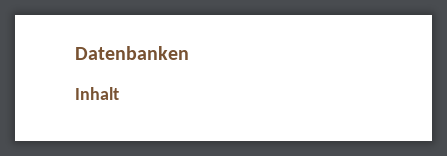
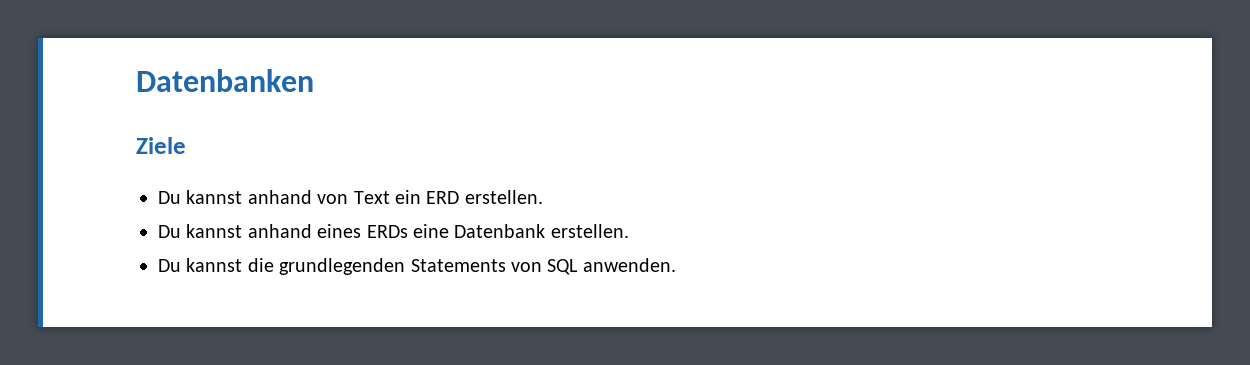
- Inhalt
+ Ziele
+ Du kannst anhand von Text ein ERD erstellen.
+ Du kannst anhand eines ERDs eine Datenbank erstellen.
+ Du kannst die grundlegenden Statements von SQL anwenden.

